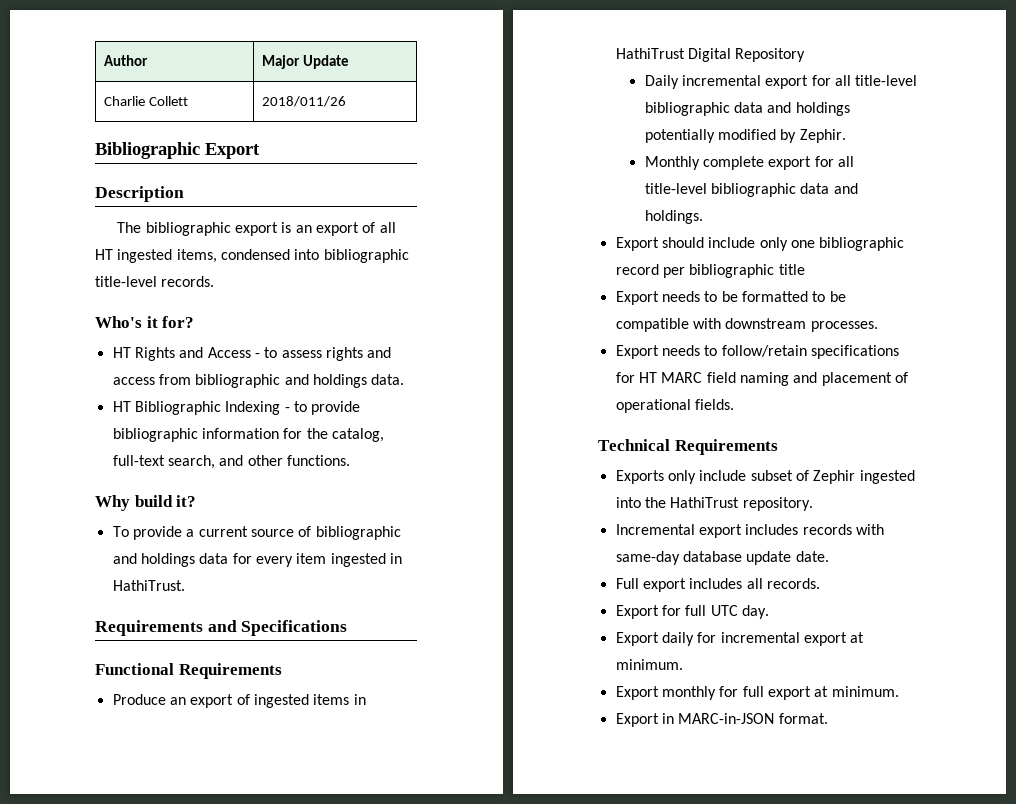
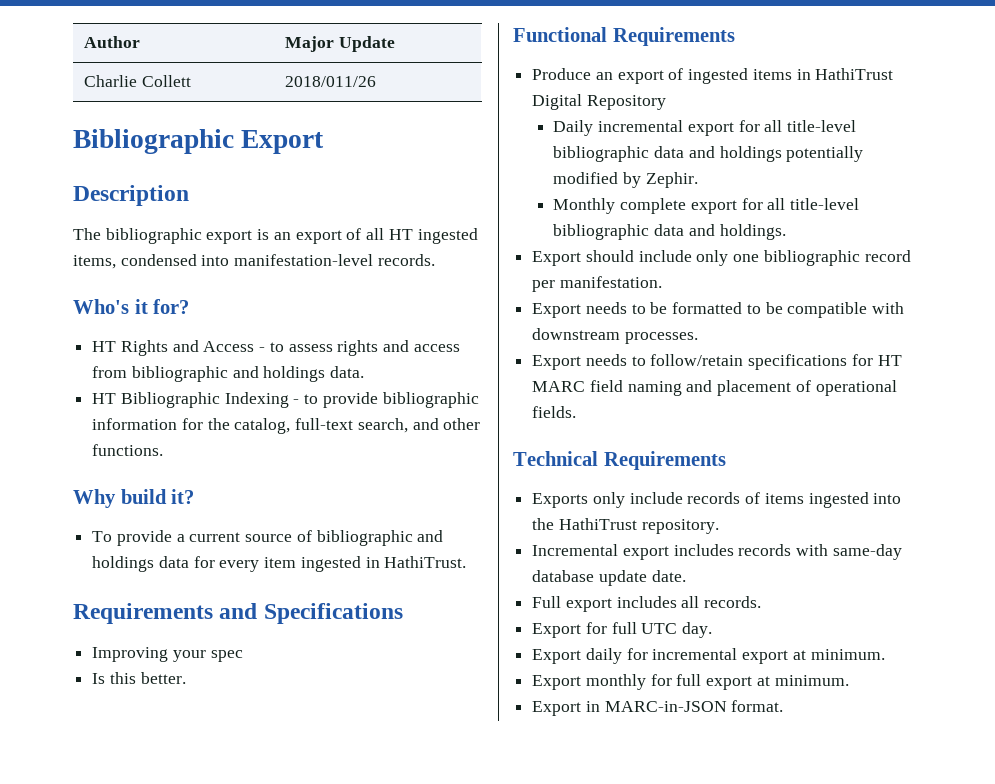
- The bibliographic export is an export of all HT ingested items, condensed into bibliographic title-level records.
+ The bibliographic export is an export of all HT ingested items, condensed into manifestation-level records.
+ Improving your spec
+ Is this better.
- Export should include only one bibliographic record per bibliographic title
+ Export should include only one bibliographic record per manifestation.
- Exports only include subset of Zephir ingested into the HathiTrust repository.
+ Exports only include records of items ingested into the HathiTrust repository.

